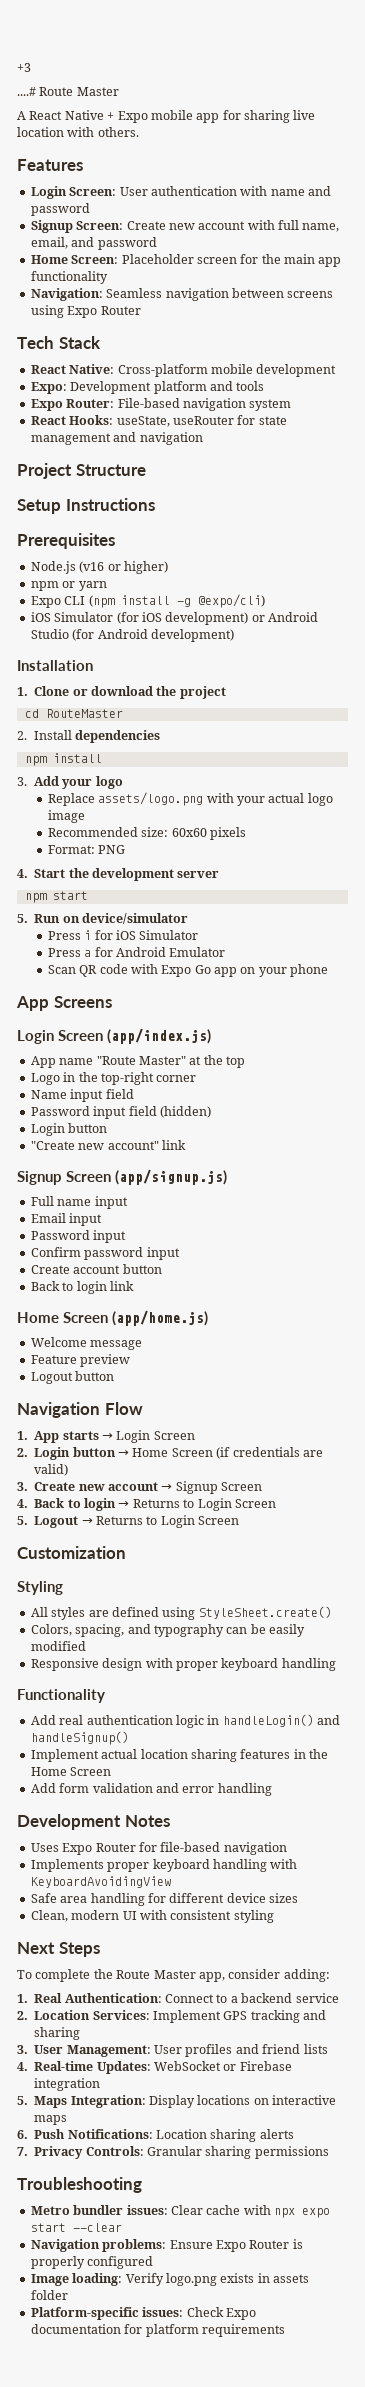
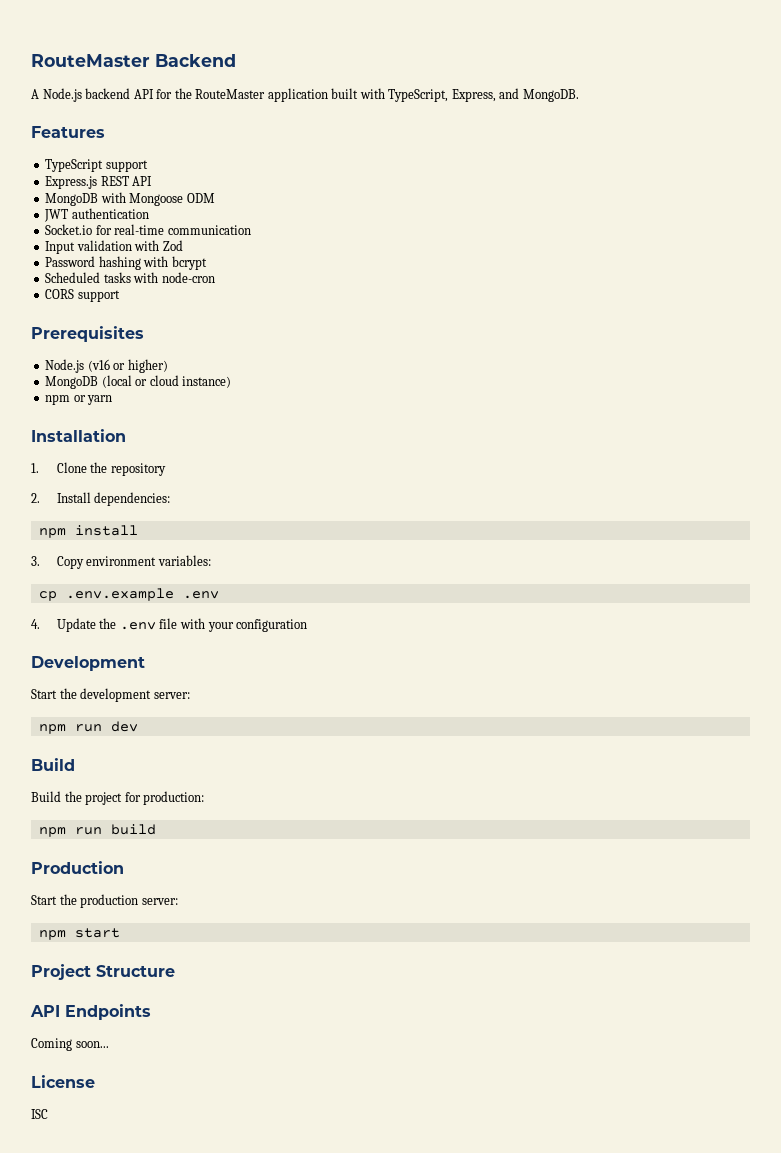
- +3
- ....# Route Master
- A React Native + Expo mobile app for sharing live location with others.
+ RouteMaster Backend
+ A Node.js backend API for the RouteMaster application built with TypeScript, Express, and MongoDB.
  Features
- Login Screen: User authentication with name and password
- Signup Screen: Create new account with full name, email, and password
- Home Screen: Placeholder screen for the main app functionality
- Navigation: Seamless navigation between screens using Expo Router
- Tech Stack
- React Native: Cross-platform mobile development
- Expo: Development platform and tools
- Expo Router: File-based navigation system
- React Hooks: useState, useRouter for state management and navigation
- Project Structure
- Setup Instructions
+ TypeScript support
+ Express.js REST API
+ MongoDB with Mongoose ODM
+ JWT authentication
+ Socket.io for real-time communication
+ Input validation with Zod
+ Password hashing with bcrypt
+ Scheduled tasks with node-cron
+ CORS support
+ MongoDB (local or cloud instance)
  npm or yarn
- Expo CLI (npm install -g @expo/cli)
- iOS Simulator (for iOS development) or Android Studio (for Android development)
  Installation
- 1. Clone or download the project
- cd RouteMaster
+ 1. Clone the repository
- 2. Install dependencies
+ 2. Install dependencies:
- 3. Add your logo
- Replace assets/logo.png with your actual logo image
- Recommended size: 60x60 pixels
- Format: PNG
- 4. Start the development server
+ 3. Copy environment variables:
+ cp .env.example .env
+ 4. Update the .env file with your configuration
+ Development
+ Start the development server:
+ npm run dev
+ Build
+ Build the project for production:
+ npm run build
+ Production
+ Start the production server:
  npm start
- 5. Run on device/simulator
- Press i for iOS Simulator
- Press a for Android Emulator
- Scan QR code with Expo Go app on your phone
- App Screens
- Login Screen (app/index.js)
- App name "Route Master" at the top
- Logo in the top-right corner
- Name input field
- Password input field (hidden)
- Login button
- "Create new account" link
- Signup Screen (app/signup.js)
- Full name input
- Email input
- Password input
- Confirm password input
- Create account button
- Back to login link
- Home Screen (app/home.js)
- Welcome message
- Feature preview
- Logout button
- Navigation Flow
- 1. App starts → Login Screen
- 2. Login button → Home Screen (if credentials are valid)
- 3. Create new account → Signup Screen
- 4. Back to login → Returns to Login Screen
- 5. Logout → Returns to Login Screen
- Customization
- Styling
- All styles are defined using StyleSheet.create()
- Colors, spacing, and typography can be easily modified
- Responsive design with proper keyboard handling
- Functionality
- Add real authentication logic in handleLogin() and handleSignup()
- Implement actual location sharing features in the Home Screen
- Add form validation and error handling
- Development Notes
- Uses Expo Router for file-based navigation
- Implements proper keyboard handling with KeyboardAvoidingView
- Safe area handling for different device sizes
- Clean, modern UI with consistent styling
- Next Steps
- To complete the Route Master app, consider adding:
- 1. Real Authentication: Connect to a backend service
- 2. Location Services: Implement GPS tracking and sharing
- 3. User Management: User profiles and friend lists
- 4. Real-time Updates: WebSocket or Firebase integration
- 5. Maps Integration: Display locations on interactive maps
- 6. Push Notifications: Location sharing alerts
- 7. Privacy Controls: Granular sharing permissions
- Troubleshooting
- Metro bundler issues: Clear cache with npx expo start --clear
- Navigation problems: Ensure Expo Router is properly configured
- Image loading: Verify logo.png exists in assets folder
- Platform-specific issues: Check Expo documentation for platform requirements
+ Project Structure
+ API Endpoints
+ Coming soon...
+ License
+ ISC

